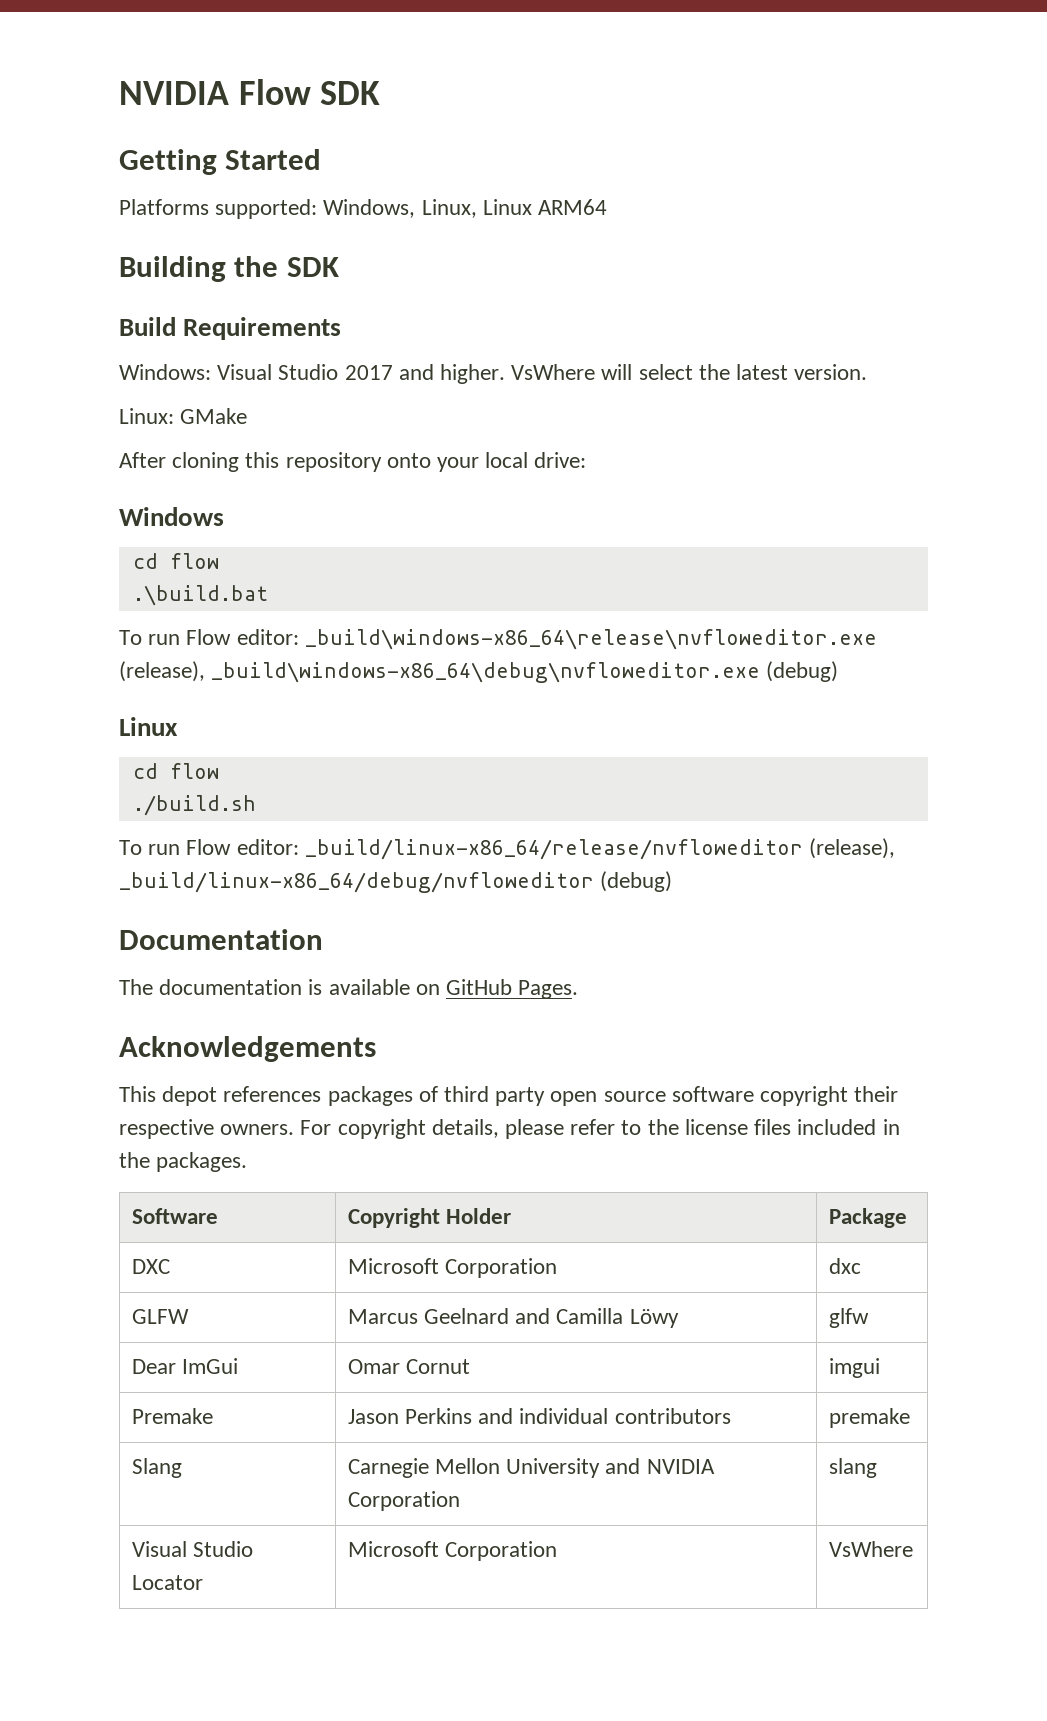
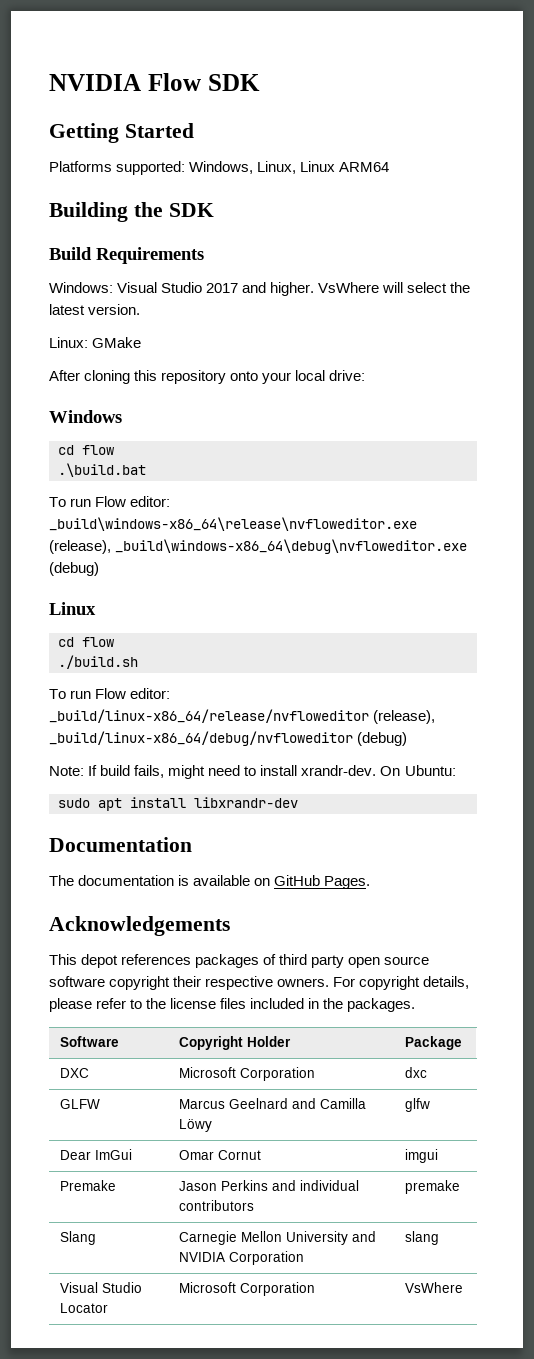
+ Note: If build fails, might need to install xrandr-dev. On Ubuntu:
+ sudo apt install libxrandr-dev

